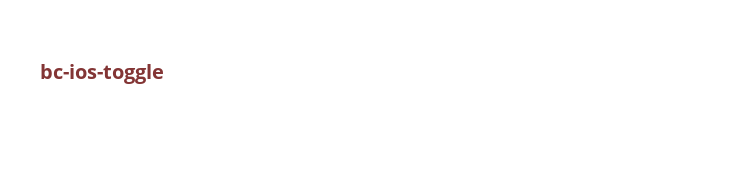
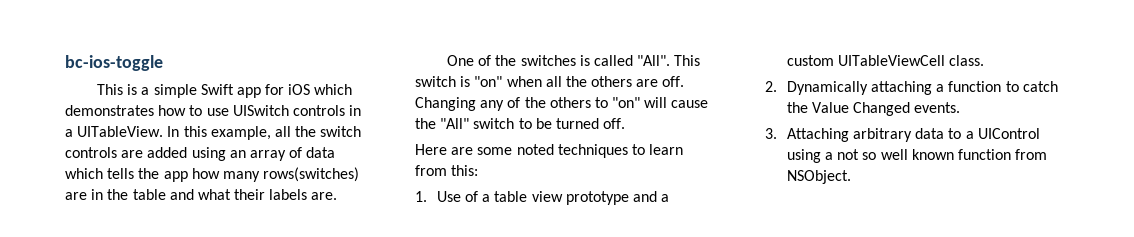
+ This is a simple Swift app for iOS which demonstrates how to use UISwitch controls in a UITableView. In this example, all the switch controls are added using an array of data which tells the app how many rows(switches) are in the table and what their labels are.
+ One of the switches is called "All". This switch is "on" when all the others are off. Changing any of the others to "on" will cause the "All" switch to be turned off.
+ Here are some noted techniques to learn from this:
+ 1. Use of a table view prototype and a custom UITableViewCell class.
+ 2. Dynamically attaching a function to catch the Value Changed events.
+ 3. Attaching arbitrary data to a UIControl using a not so well known function from NSObject.

